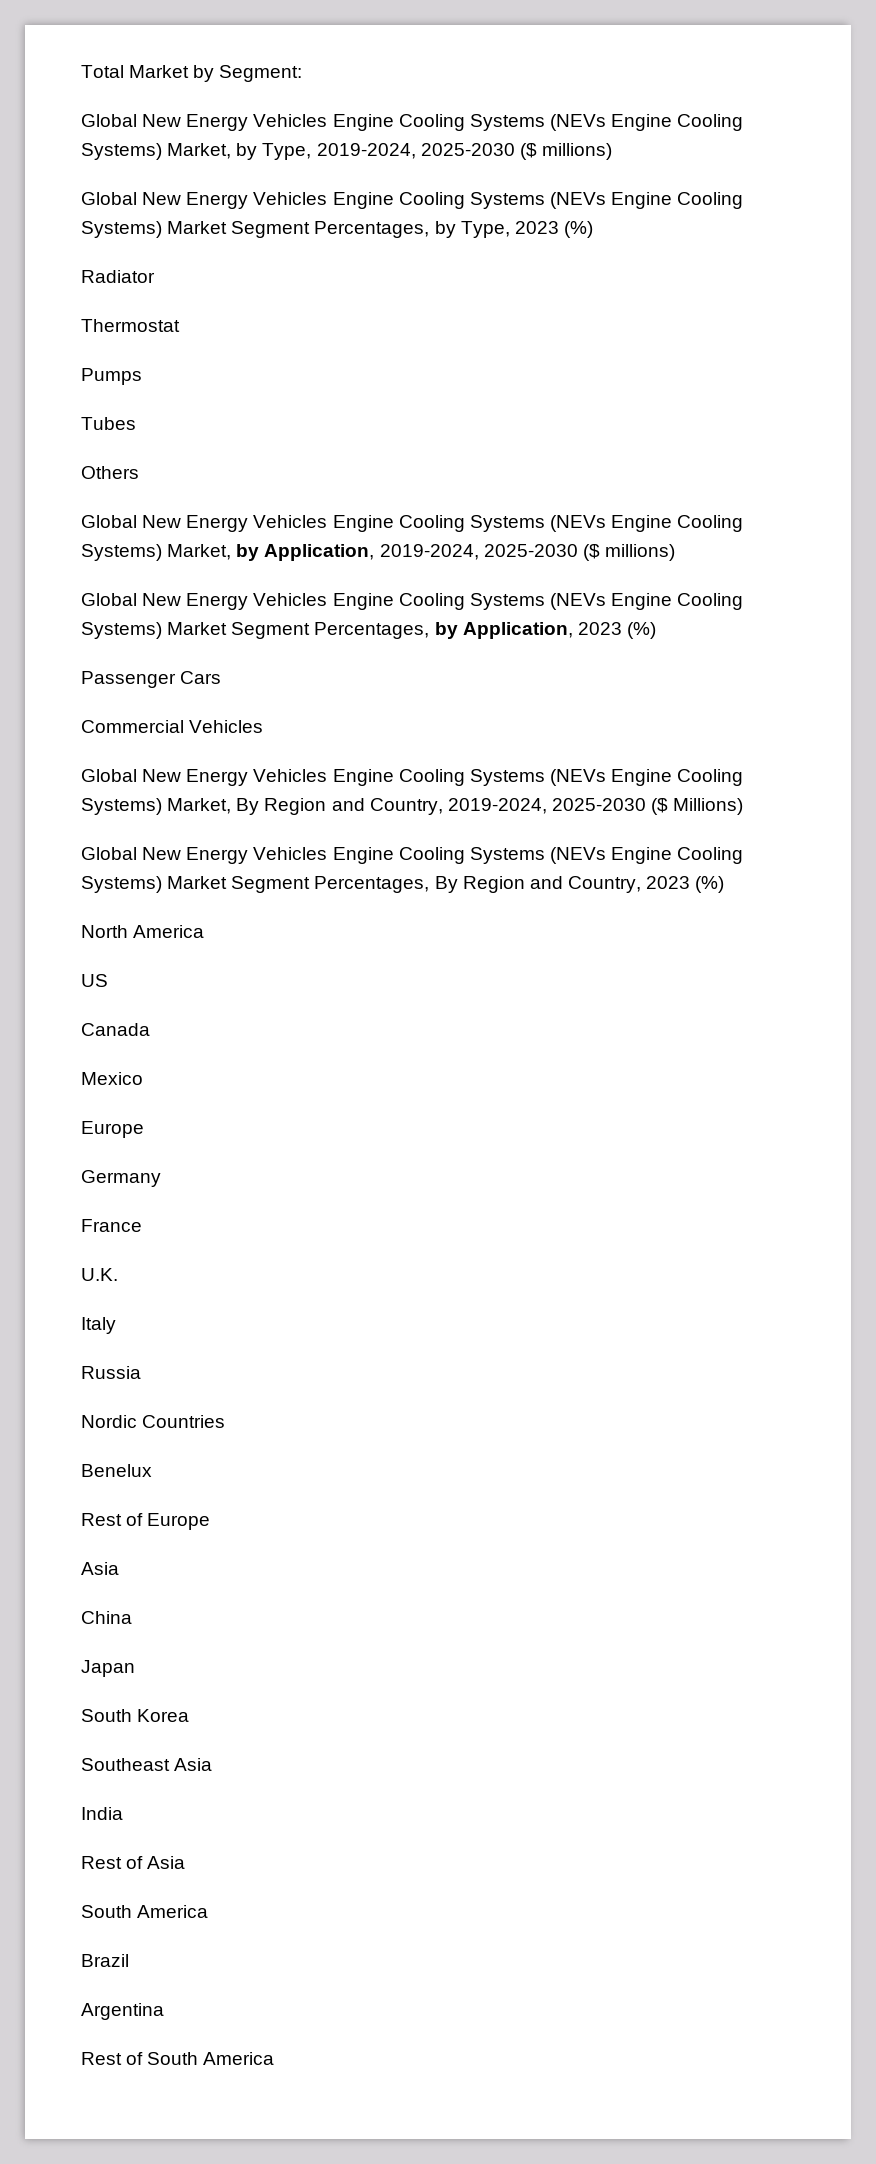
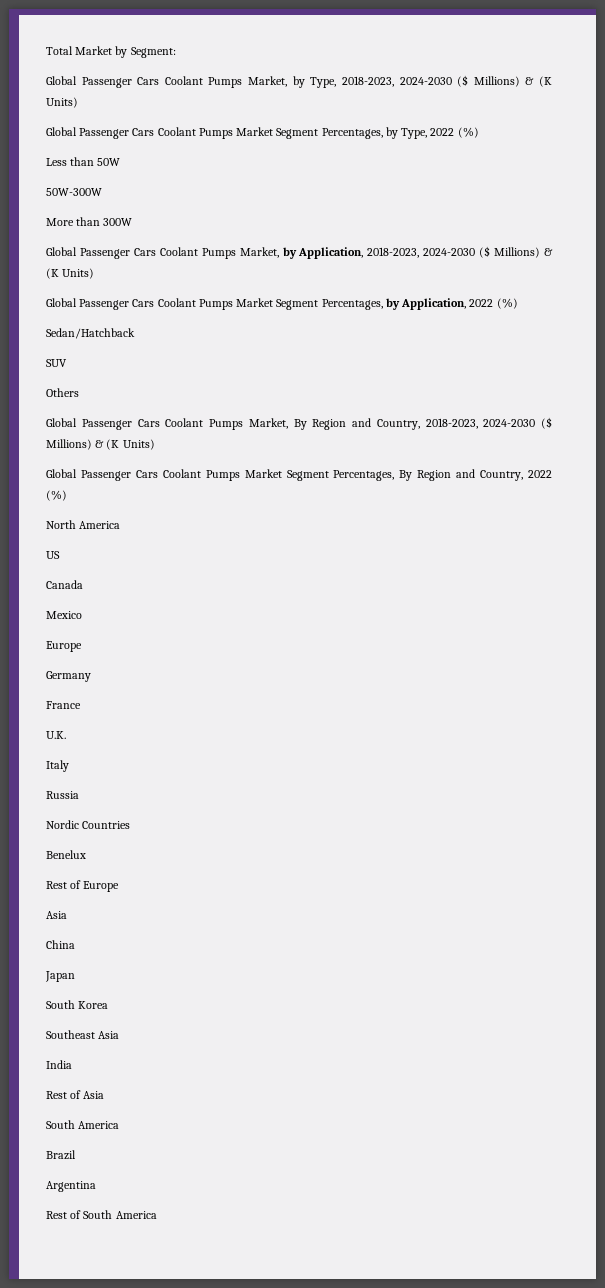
- Global New Energy Vehicles Engine Cooling Systems (NEVs Engine Cooling Systems) Market, by Type, 2019-2024, 2025-2030 ($ millions)
- Global New Energy Vehicles Engine Cooling Systems (NEVs Engine Cooling Systems) Market Segment Percentages, by Type, 2023 (%)
- Radiator
- Thermostat
- Pumps
- Tubes
+ Global Passenger Cars Coolant Pumps Market, by Type, 2018-2023, 2024-2030 ($ Millions) & (K Units)
+ Global Passenger Cars Coolant Pumps Market Segment Percentages, by Type, 2022 (%)
+ Less than 50W
+ 50W-300W
+ More than 300W
+ Global Passenger Cars Coolant Pumps Market, by Application, 2018-2023, 2024-2030 ($ Millions) & (K Units)
+ Global Passenger Cars Coolant Pumps Market Segment Percentages, by Application, 2022 (%)
+ Sedan/Hatchback
+ SUV
  Others
- Global New Energy Vehicles Engine Cooling Systems (NEVs Engine Cooling Systems) Market, by Application, 2019-2024, 2025-2030 ($ millions)
- Global New Energy Vehicles Engine Cooling Systems (NEVs Engine Cooling Systems) Market Segment Percentages, by Application, 2023 (%)
- Passenger Cars
- Commercial Vehicles
- Global New Energy Vehicles Engine Cooling Systems (NEVs Engine Cooling Systems) Market, By Region and Country, 2019-2024, 2025-2030 ($ Millions)
- Global New Energy Vehicles Engine Cooling Systems (NEVs Engine Cooling Systems) Market Segment Percentages, By Region and Country, 2023 (%)
+ Global Passenger Cars Coolant Pumps Market, By Region and Country, 2018-2023, 2024-2030 ($ Millions) & (K Units)
+ Global Passenger Cars Coolant Pumps Market Segment Percentages, By Region and Country, 2022 (%)

